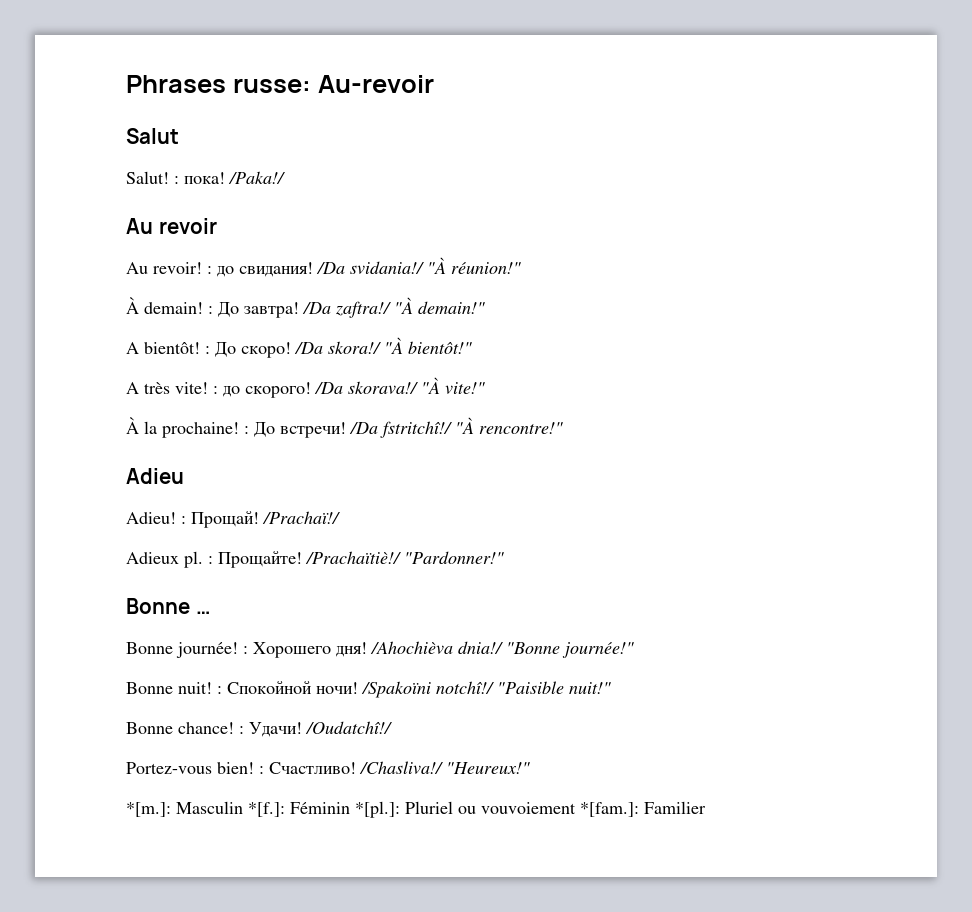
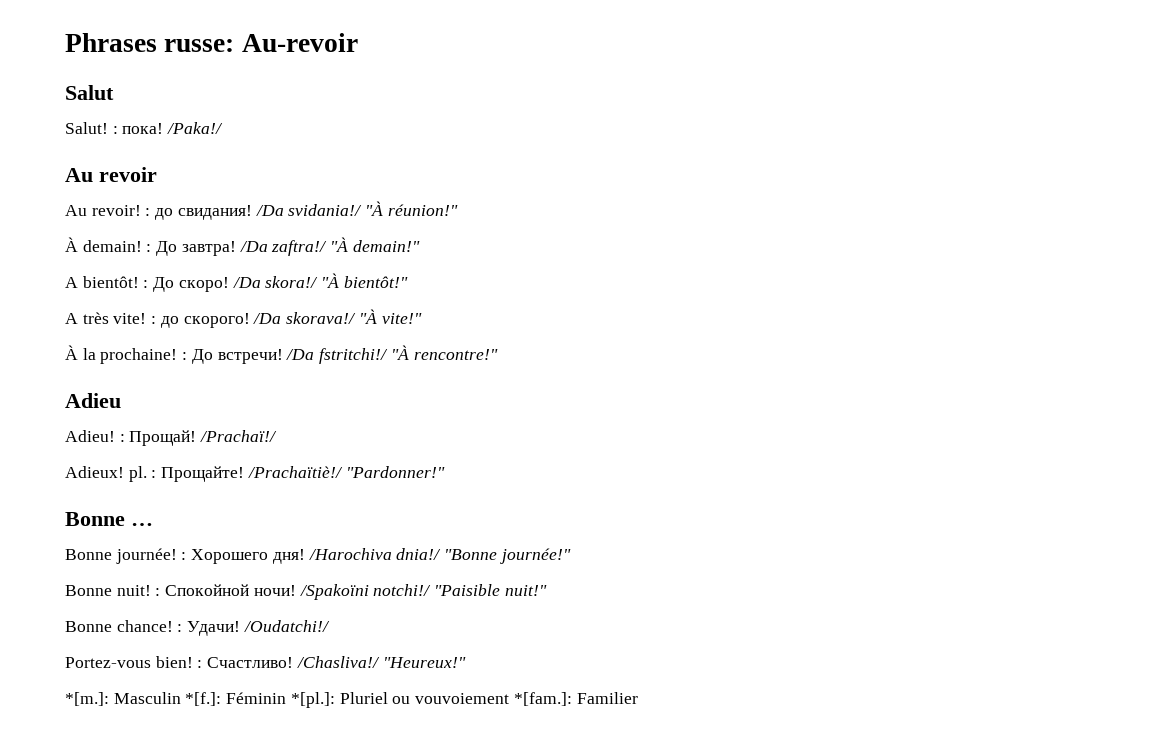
- /Da fstritchî!/ "À rencontre!"
+ /Da fstritchi!/ "À rencontre!"
- Adieux pl. : Прощайте!
+ Adieux! pl. : Прощайте!
- /Ahochièva dnia!/ "Bonne journée!"
+ /Harochiva dnia!/ "Bonne journée!"
- /Spakoïni notchî!/ "Paisible nuit!"
+ /Spakoïni notchi!/ "Paisible nuit!"
- /Oudatchî!/
+ /Oudatchi!/

